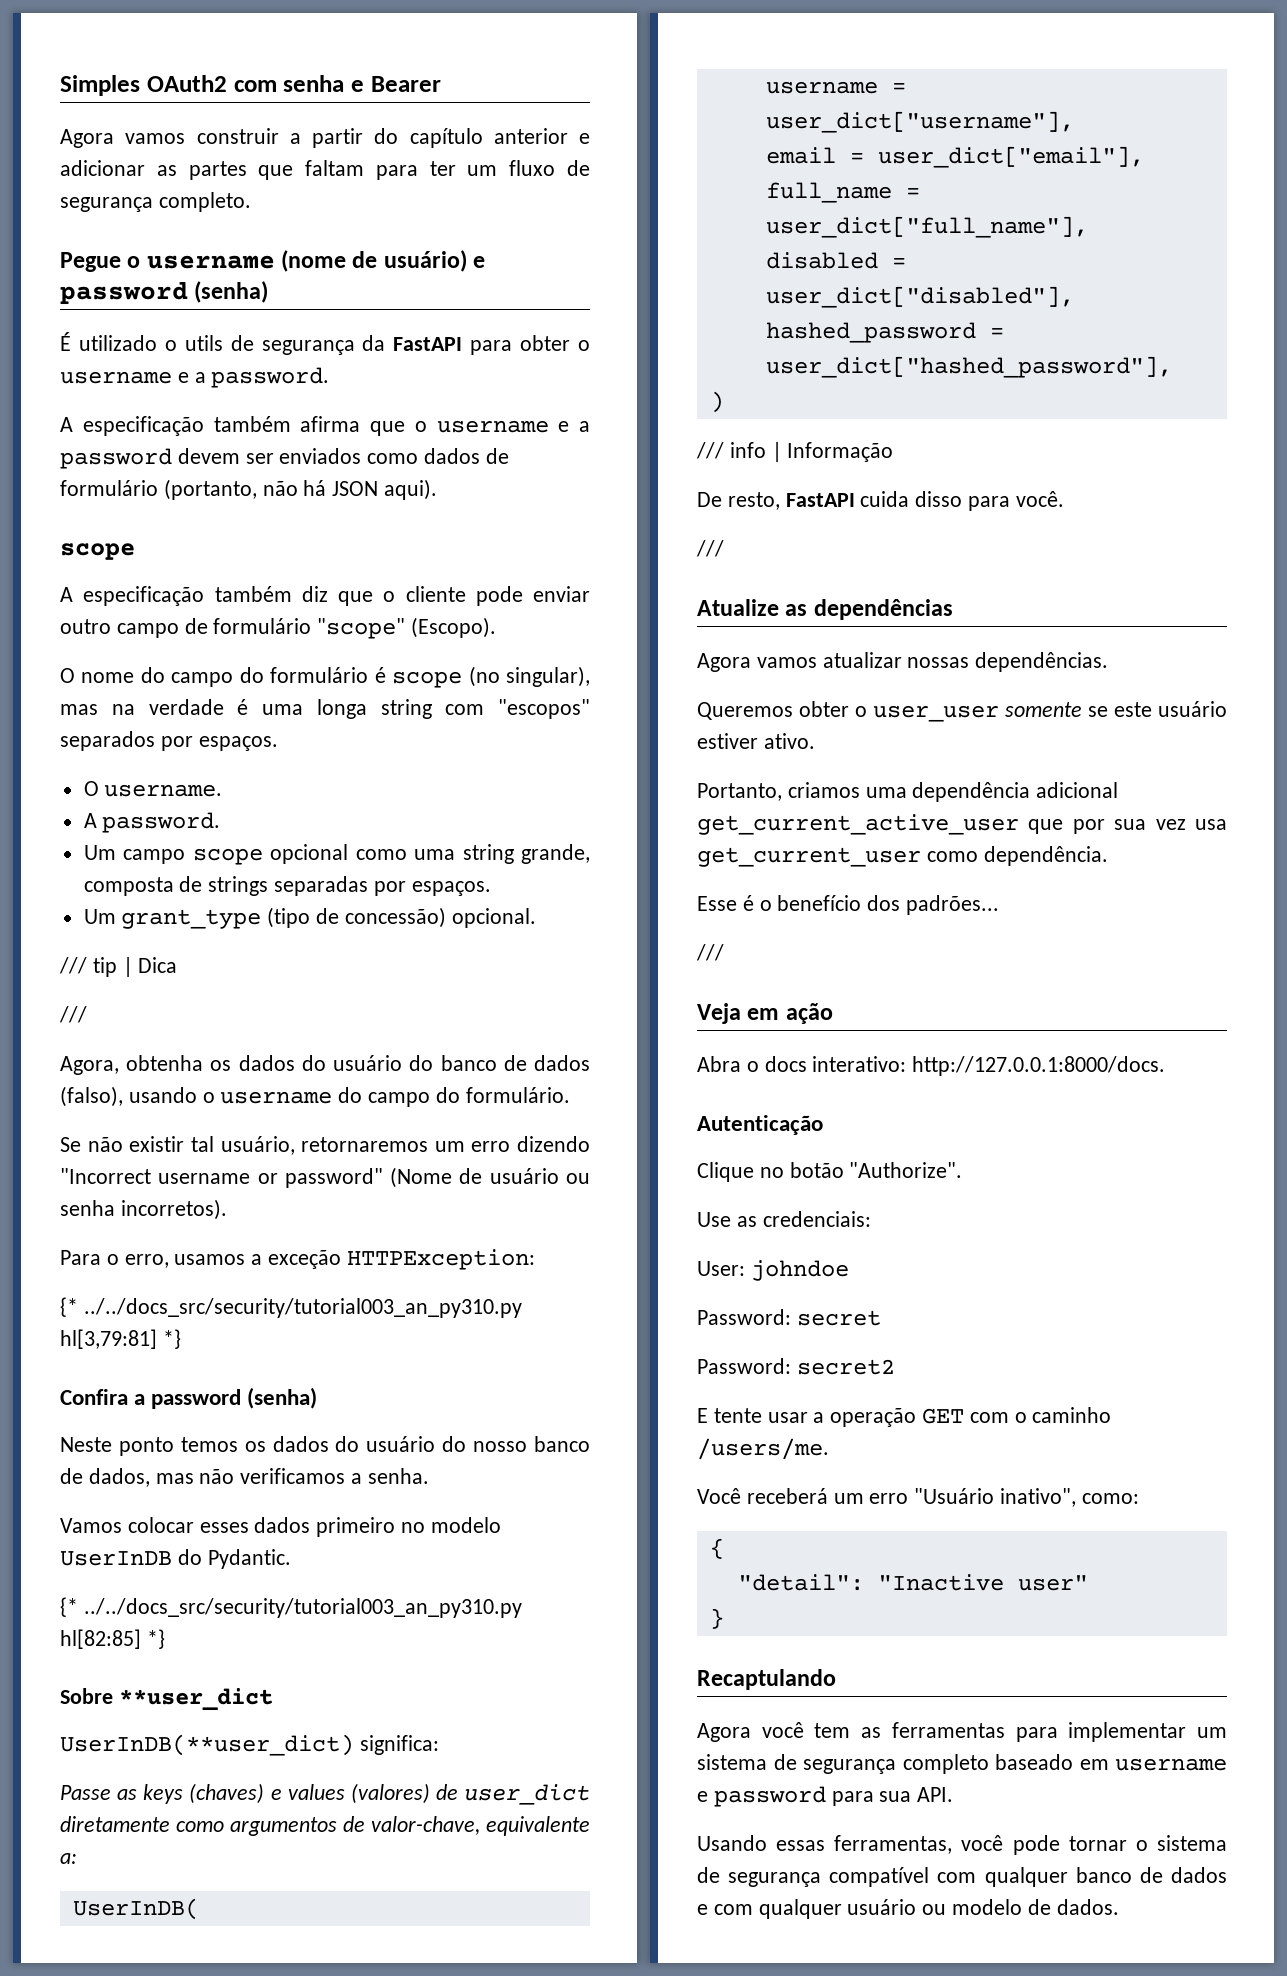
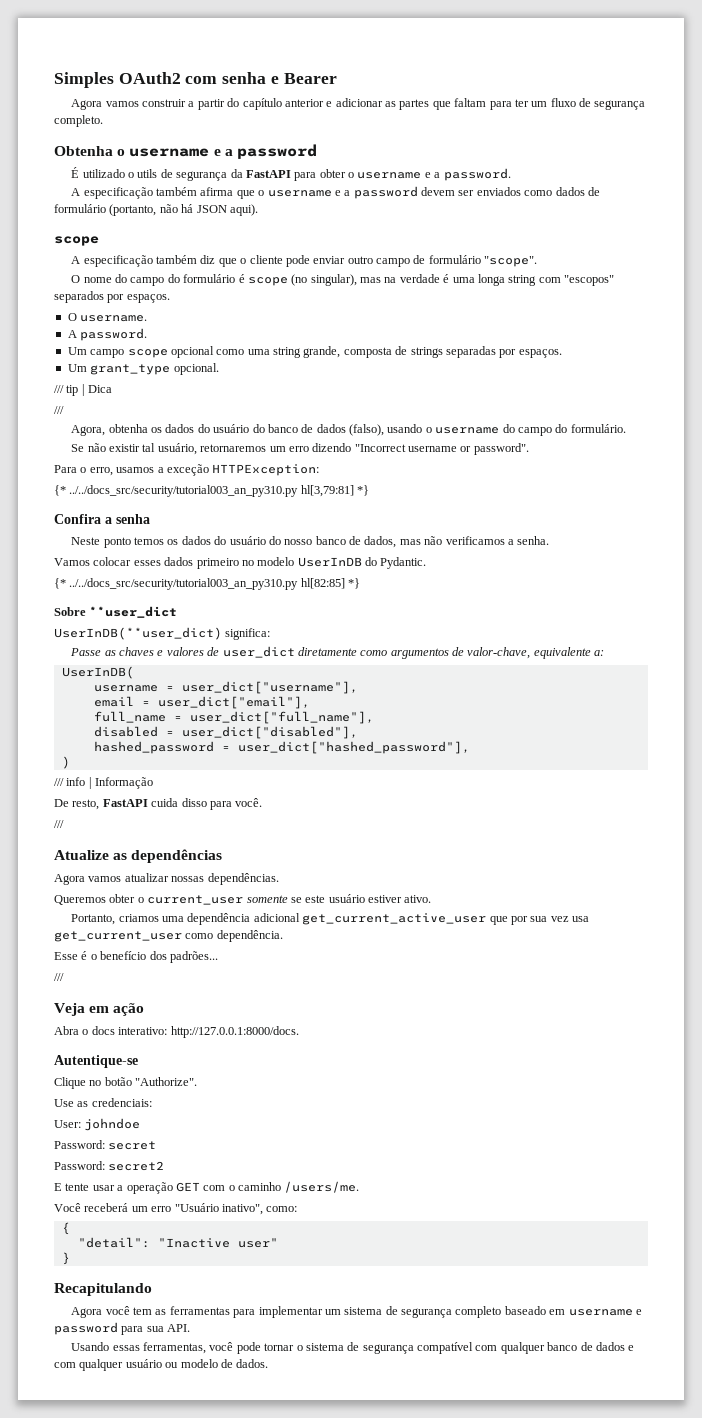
- Pegue o username (nome de usuário) e password (senha)
+ Obtenha o username e a password
- A especificação também diz que o cliente pode enviar outro campo de formulário "scope" (Escopo).
+ A especificação também diz que o cliente pode enviar outro campo de formulário "scope".
- Um grant_type (tipo de concessão) opcional.
+ Um grant_type opcional.
- Se não existir tal usuário, retornaremos um erro dizendo "Incorrect username or password" (Nome de usuário ou senha incorretos).
+ Se não existir tal usuário, retornaremos um erro dizendo "Incorrect username or password".
- Confira a password (senha)
+ Confira a senha
- Passe as keys (chaves) e values (valores) de user_dict diretamente como argumentos de valor-chave, equivalente a:
+ Passe as chaves e valores de user_dict diretamente como argumentos de valor-chave, equivalente a:
- Queremos obter o user_user somente se este usuário estiver ativo.
+ Queremos obter o current_user somente se este usuário estiver ativo.
- Autenticação
+ Autentique-se
- Recaptulando
+ Recapitulando

